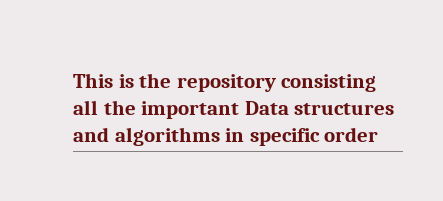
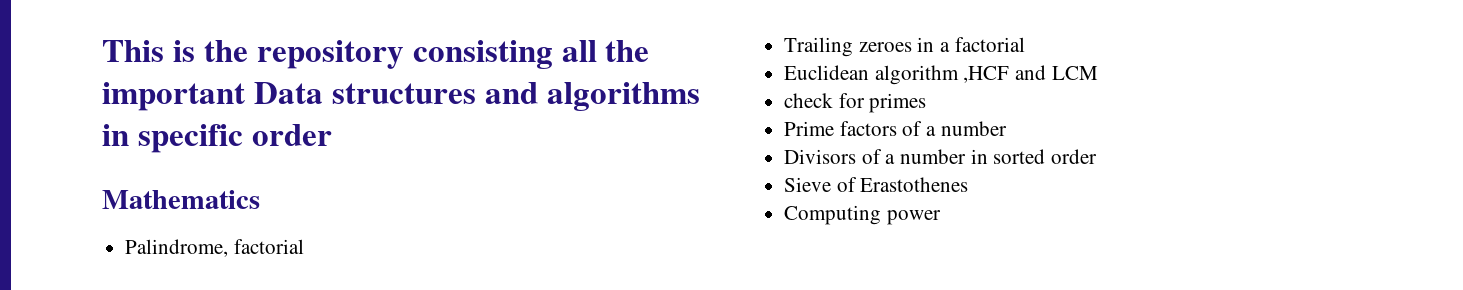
+ Mathematics
+ Palindrome, factorial
+ Trailing zeroes in a factorial
+ Euclidean algorithm ,HCF and LCM
+ check for primes
+ Prime factors of a number
+ Divisors of a number in sorted order
+ Sieve of Erastothenes
+ Computing power

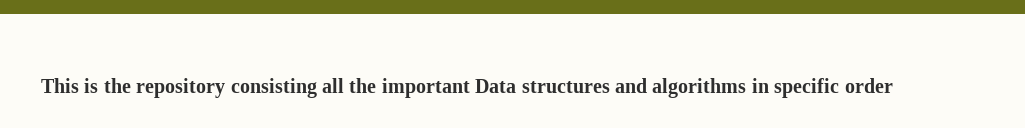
- Mathematics
- Palindrome, factorial
- Trailing zeroes in a factorial
- Euclidean algorithm ,HCF and LCM
- check for primes
- Prime factors of a number
- Divisors of a number in sorted order
- Sieve of Erastothenes
- Computing power

